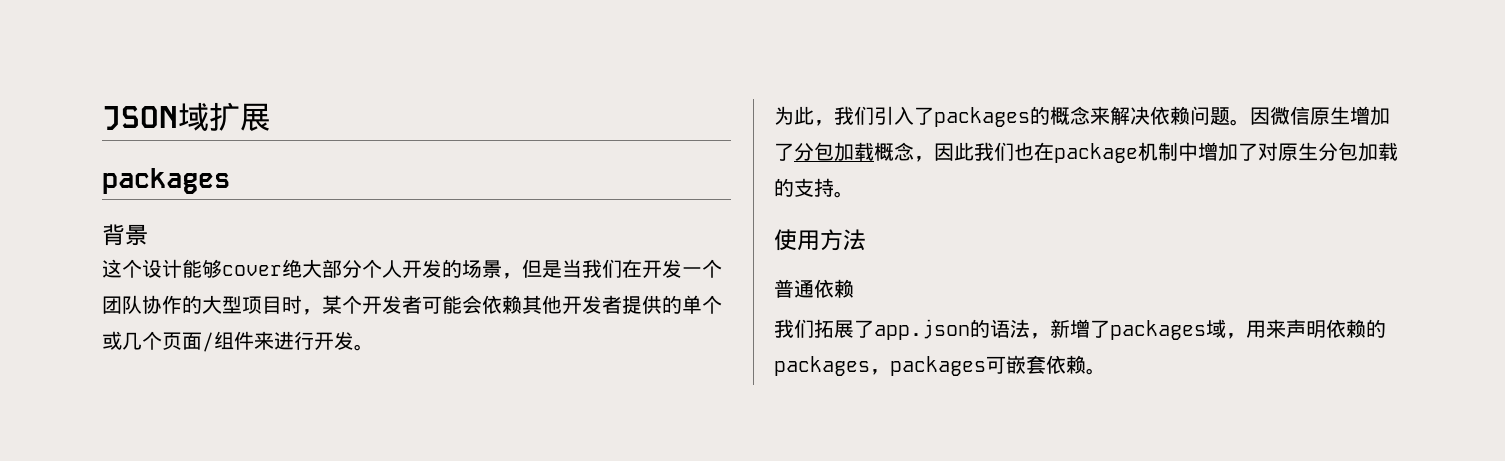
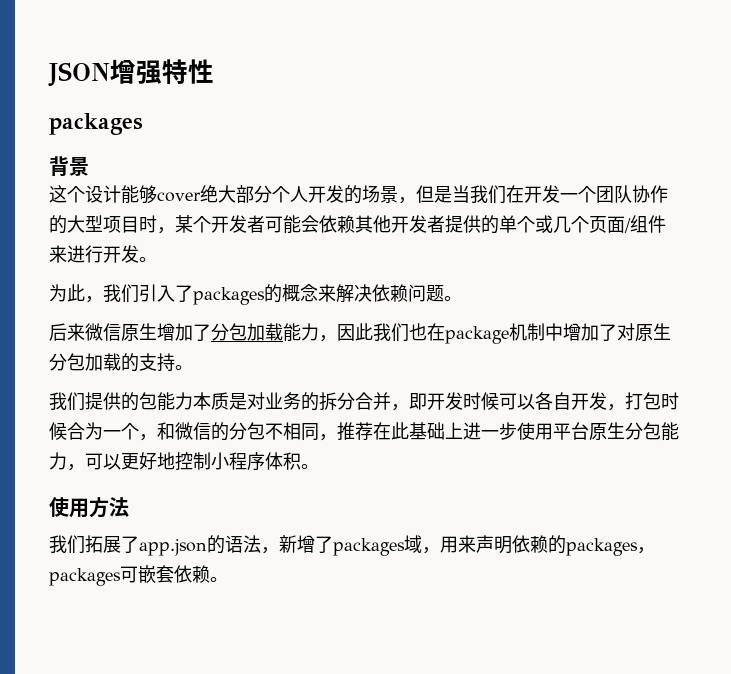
- JSON域扩展
+ JSON增强特性
- 为此，我们引入了packages的概念来解决依赖问题。因微信原生增加了分包加载概念，因此我们也在package机制中增加了对原生分包加载的支持。
+ 为此，我们引入了packages的概念来解决依赖问题。
+ 后来微信原生增加了分包加载能力，因此我们也在package机制中增加了对原生分包加载的支持。
+ 我们提供的包能力本质是对业务的拆分合并，即开发时候可以各自开发，打包时候合为一个，和微信的分包不相同，推荐在此基础上进一步使用平台原生分包能力，可以更好地控制小程序体积。
- 普通依赖

